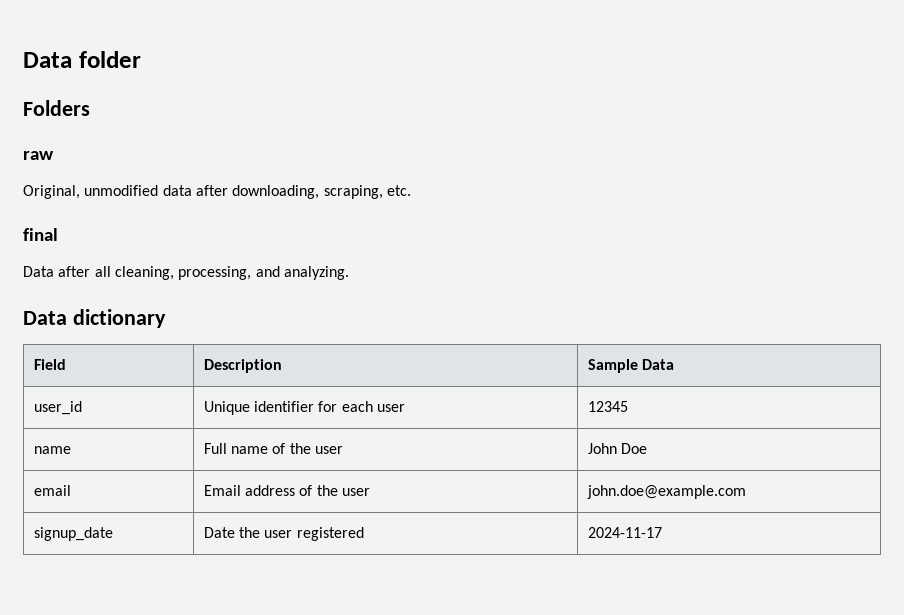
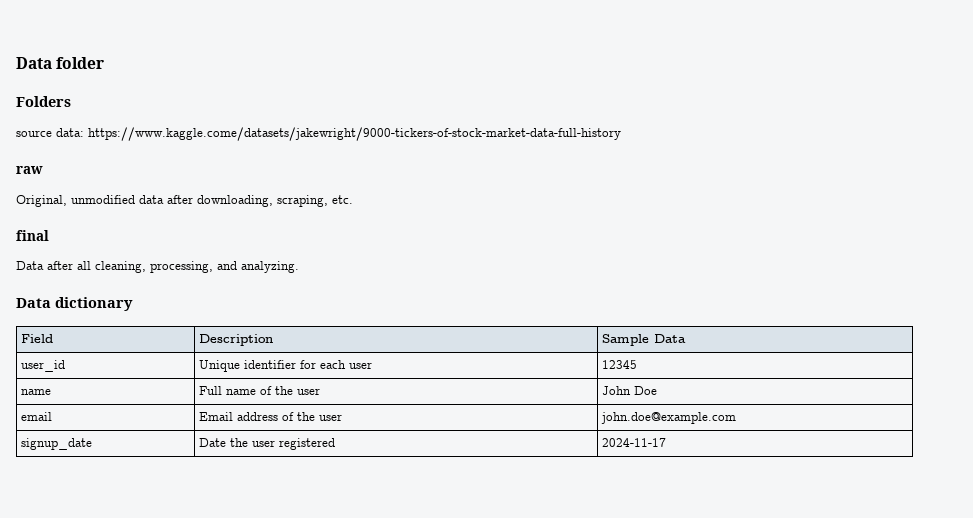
+ source data: https://www.kaggle.come/datasets/jakewright/9000-tickers-of-stock-market-data-full-history

